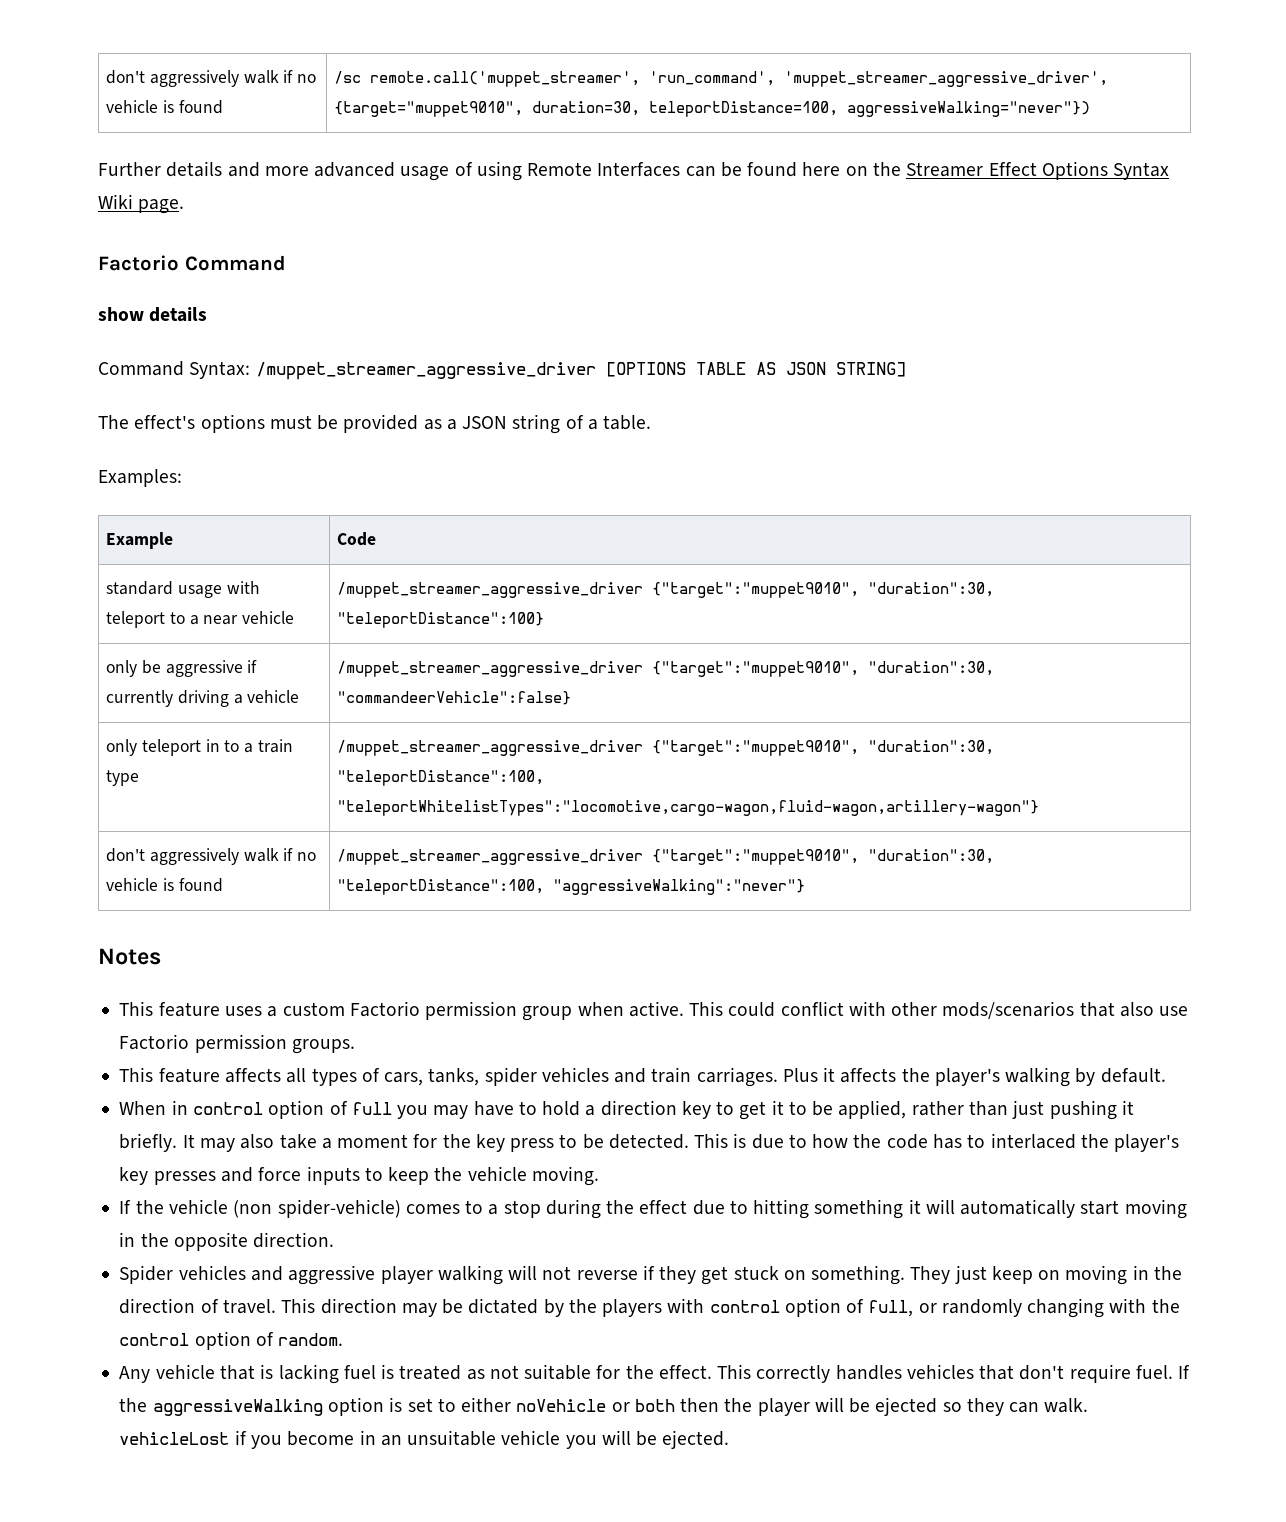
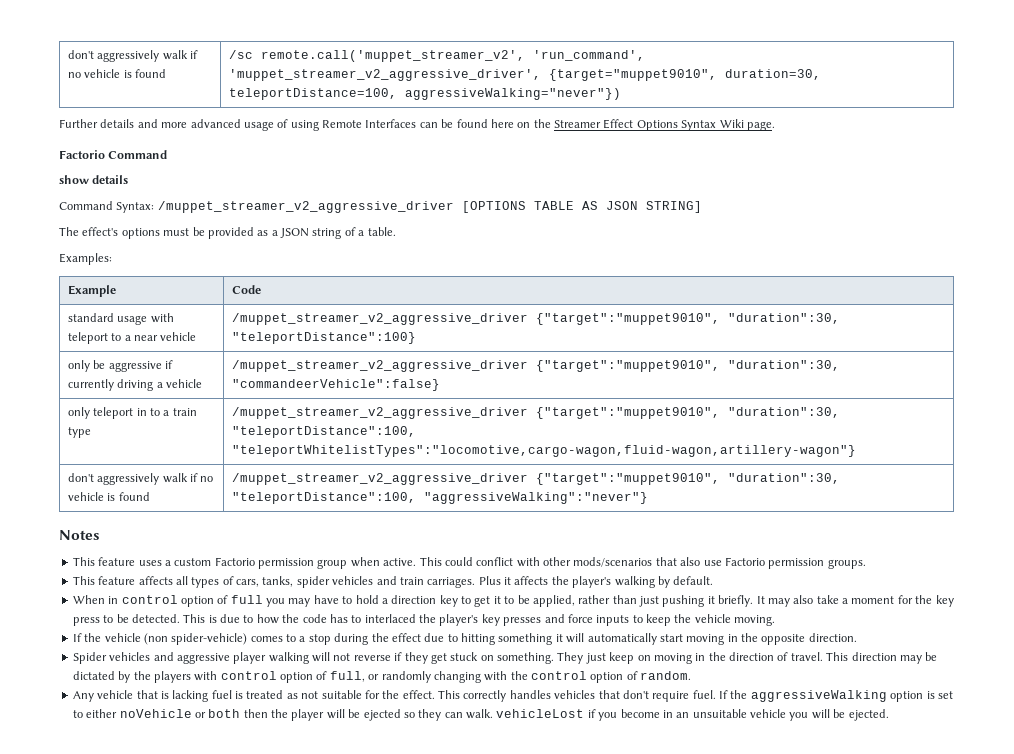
- don't aggressively walk if no vehicle is found | /sc remote.call('muppet_streamer', 'run_command', 'muppet_streamer_aggressive_driver', {target="muppet9010", duration=30, teleportDistance=100, aggressiveWalking="never"})
+ don't aggressively walk if no vehicle is found | /sc remote.call('muppet_streamer_v2', 'run_command', 'muppet_streamer_v2_aggressive_driver', {target="muppet9010", duration=30, teleportDistance=100, aggressiveWalking="never"})
- Command Syntax: /muppet_streamer_aggressive_driver [OPTIONS TABLE AS JSON STRING]
+ Command Syntax: /muppet_streamer_v2_aggressive_driver [OPTIONS TABLE AS JSON STRING]
- standard usage with teleport to a near vehicle | /muppet_streamer_aggressive_driver {"target":"muppet9010", "duration":30, "teleportDistance":100}
+ standard usage with teleport to a near vehicle | /muppet_streamer_v2_aggressive_driver {"target":"muppet9010", "duration":30, "teleportDistance":100}
- only be aggressive if currently driving a vehicle | /muppet_streamer_aggressive_driver {"target":"muppet9010", "duration":30, "commandeerVehicle":false}
+ only be aggressive if currently driving a vehicle | /muppet_streamer_v2_aggressive_driver {"target":"muppet9010", "duration":30, "commandeerVehicle":false}
- only teleport in to a train type | /muppet_streamer_aggressive_driver {"target":"muppet9010", "duration":30, "teleportDistance":100, "teleportWhitelistTypes":"locomotive,cargo-wagon,fluid-wagon,artillery-wagon"}
+ only teleport in to a train type | /muppet_streamer_v2_aggressive_driver {"target":"muppet9010", "duration":30, "teleportDistance":100, "teleportWhitelistTypes":"locomotive,cargo-wagon,fluid-wagon,artillery-wagon"}
- don't aggressively walk if no vehicle is found | /muppet_streamer_aggressive_driver {"target":"muppet9010", "duration":30, "teleportDistance":100, "aggressiveWalking":"never"}
+ don't aggressively walk if no vehicle is found | /muppet_streamer_v2_aggressive_driver {"target":"muppet9010", "duration":30, "teleportDistance":100, "aggressiveWalking":"never"}

